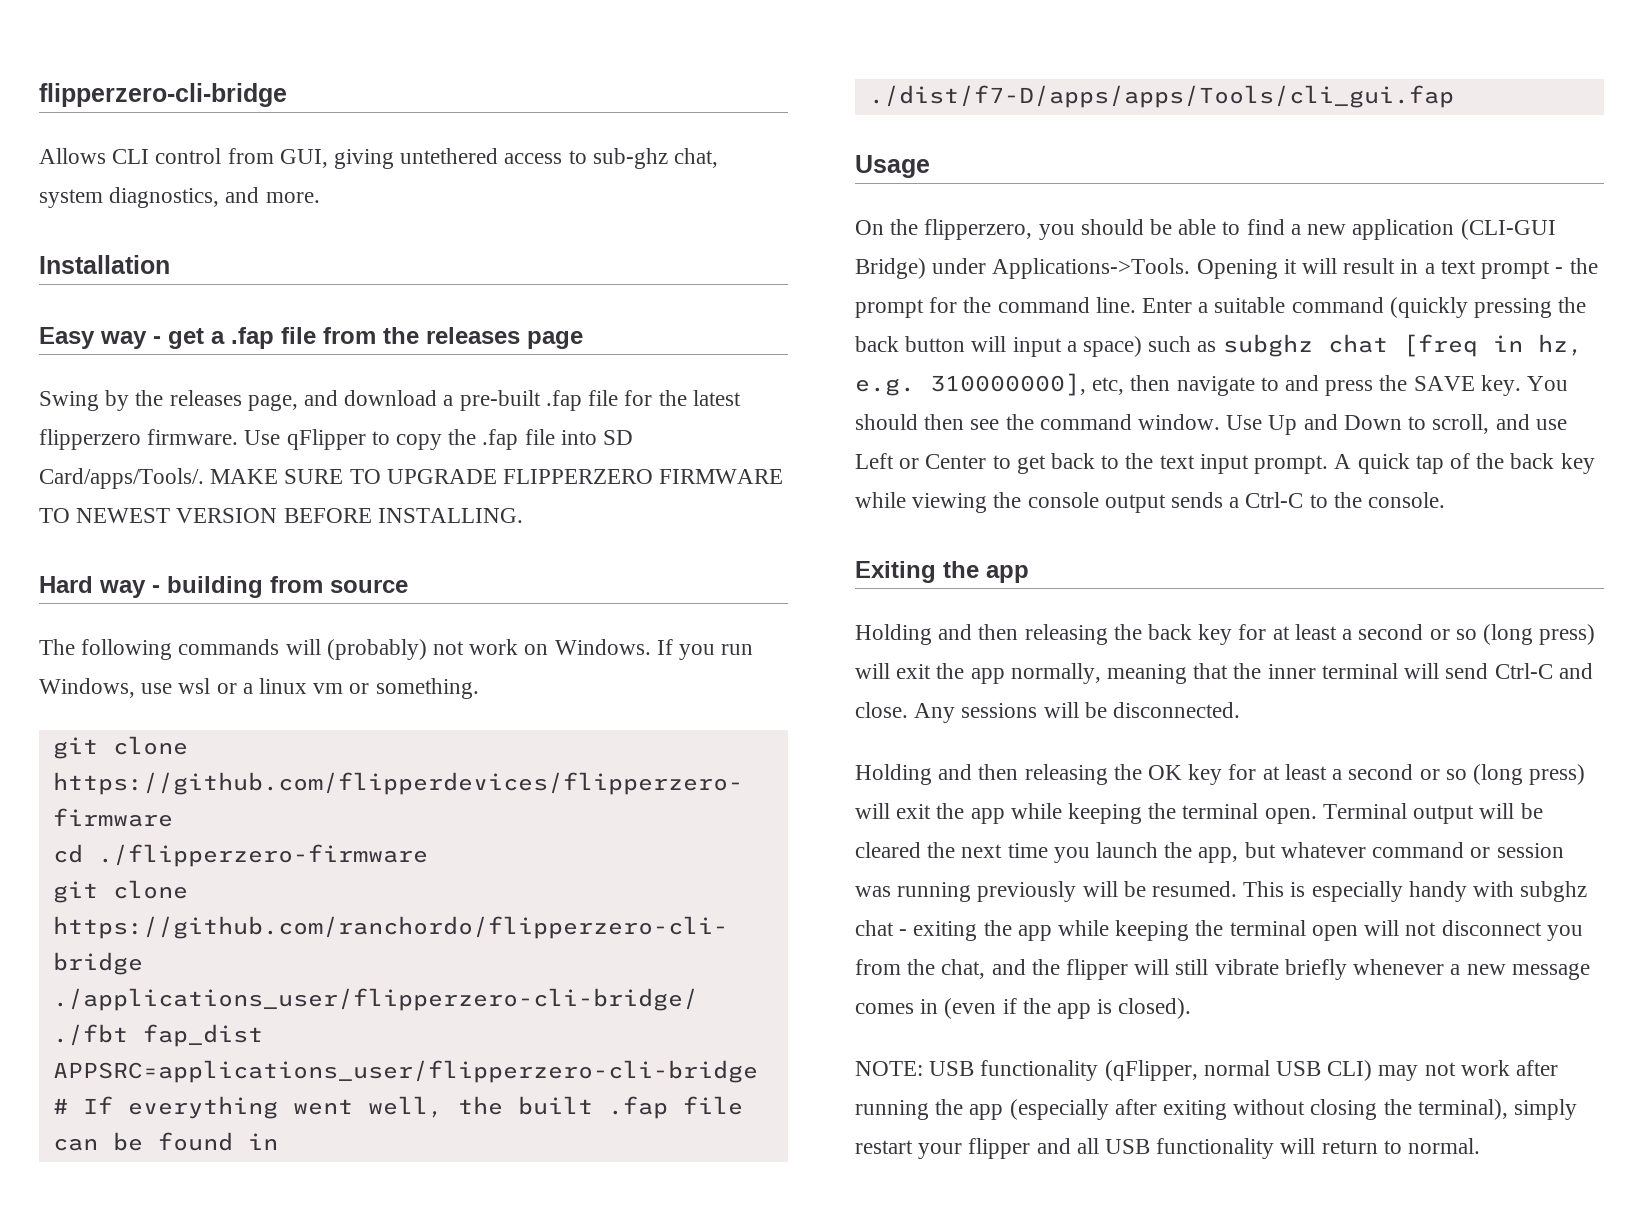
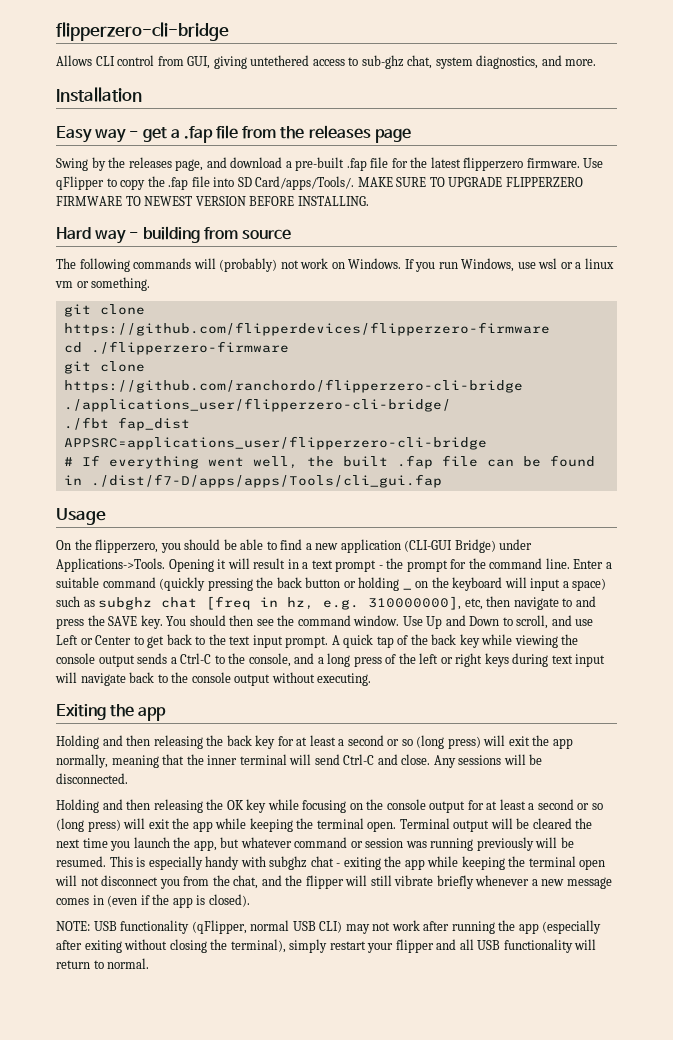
- Enter a suitable command (quickly pressing the back button will input a space) such as subghz chat [freq in hz, e.g. 310000000], etc, then navigate to and press the SAVE key.
+ Enter a suitable command (quickly pressing the back button or holding _ on the keyboard will input a space) such as subghz chat [freq in hz, e.g. 310000000], etc, then navigate to and press the SAVE key.
- A quick tap of the back key while viewing the console output sends a Ctrl-C to the console.
+ A quick tap of the back key while viewing the console output sends a Ctrl-C to the console, and a long press of the left or right keys during text input will navigate back to the console output without executing.
- Holding and then releasing the OK key for at least a second or so (long press) will exit the app while keeping the terminal open.
+ Holding and then releasing the OK key while focusing on the console output for at least a second or so (long press) will exit the app while keeping the terminal open.

